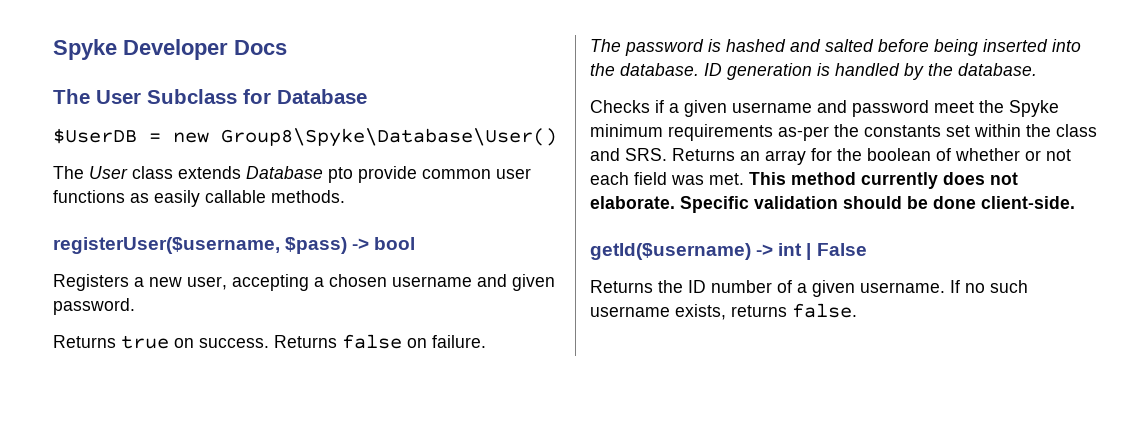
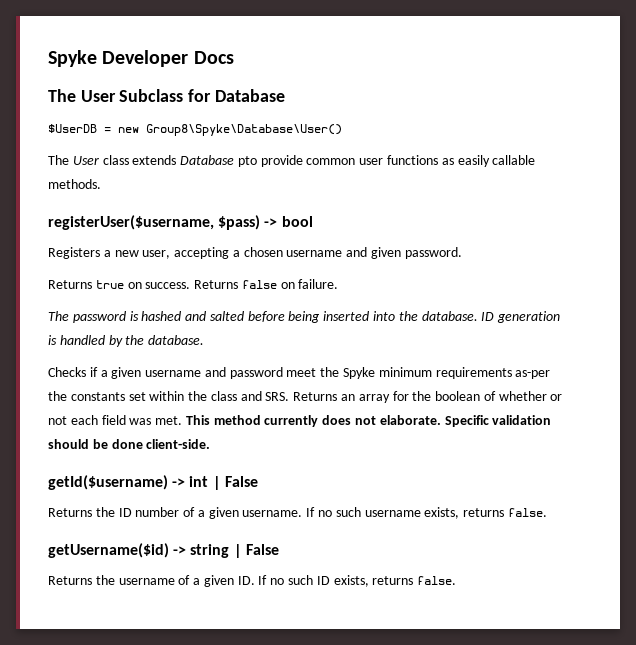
+ getUsername($id) -> string | False
+ Returns the username of a given ID. If no such ID exists, returns false.

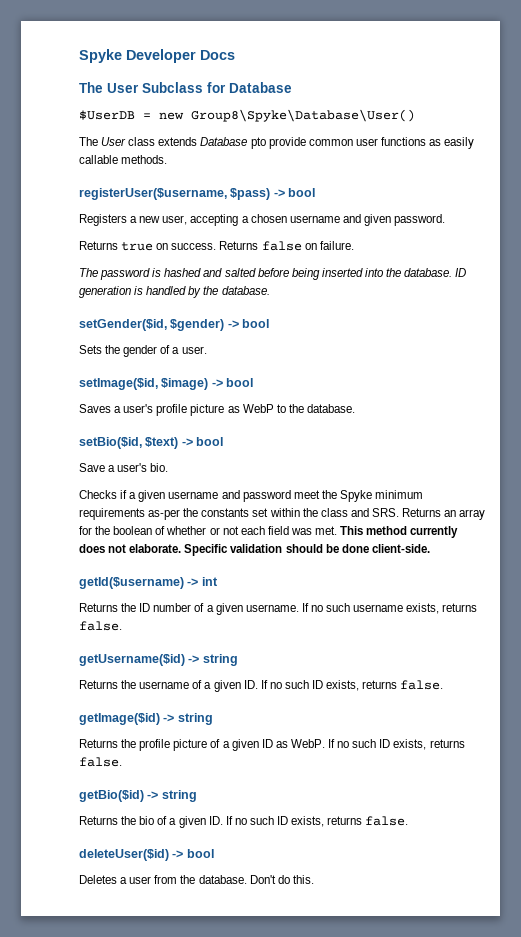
+ setGender($id, $gender) -> bool
+ Sets the gender of a user.
+ setImage($id, $image) -> bool
+ Saves a user's profile picture as WebP to the database.
+ setBio($id, $text) -> bool
+ Save a user's bio.
- getId($username) -> int | False
+ getId($username) -> int
- getUsername($id) -> string | False
+ getUsername($id) -> string
+ getImage($id) -> string
+ Returns the profile picture of a given ID as WebP. If no such ID exists, returns false.
+ getBio($id) -> string
+ Returns the bio of a given ID. If no such ID exists, returns false.
+ deleteUser($id) -> bool
+ Deletes a user from the database. Don't do this.

